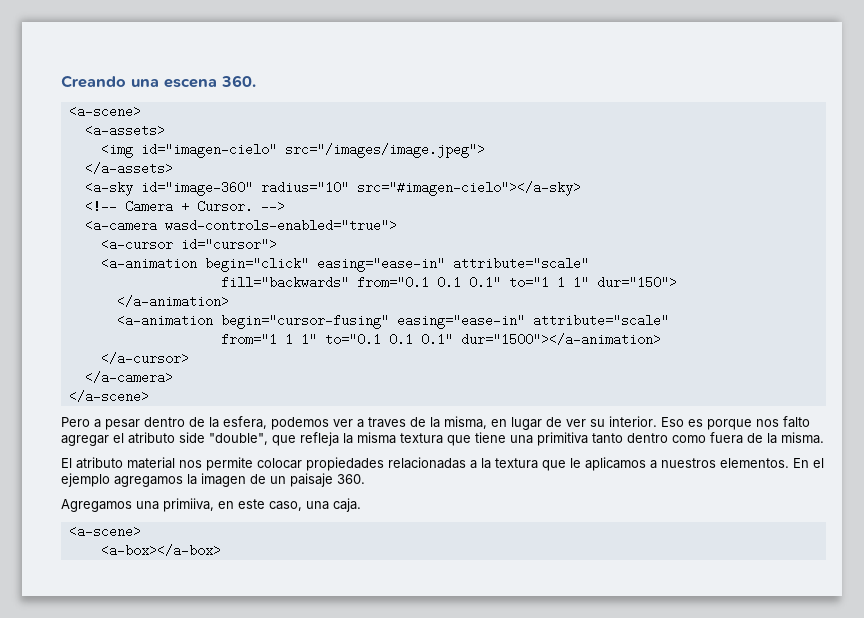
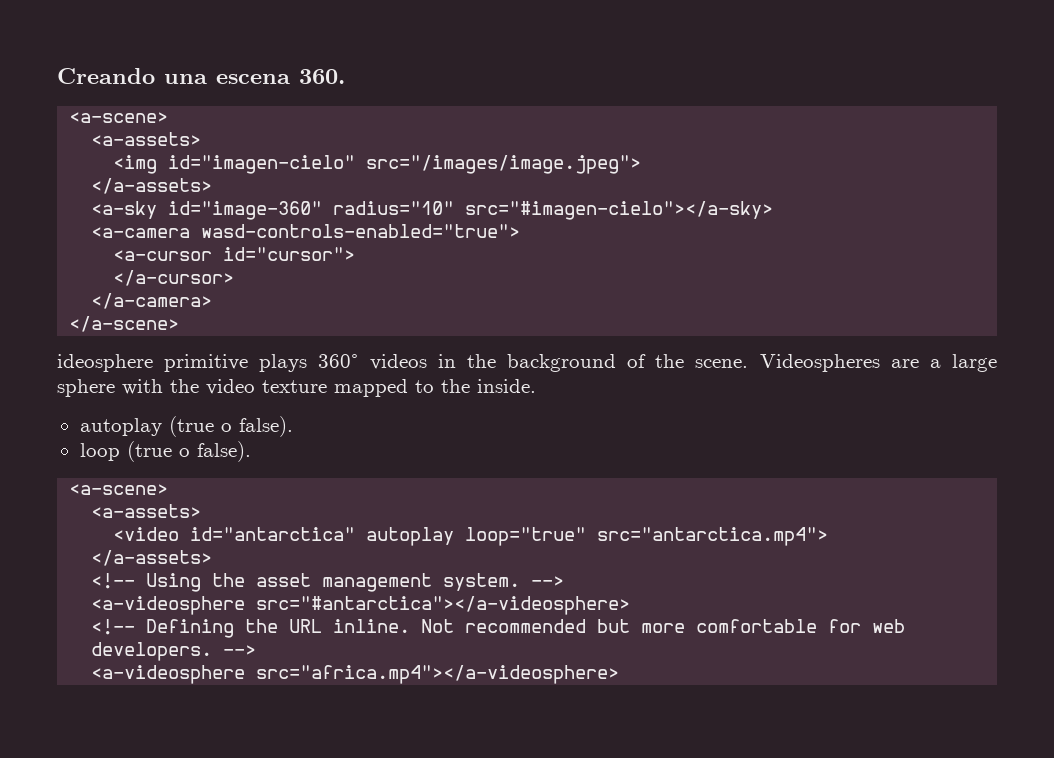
- <!-- Camera + Cursor. -->
- <a-animation begin="click" easing="ease-in" attribute="scale"
- fill="backwards" from="0.1 0.1 0.1" to="1 1 1" dur="150">
- </a-animation>
- <a-animation begin="cursor-fusing" easing="ease-in" attribute="scale"
- from="1 1 1" to="0.1 0.1 0.1" dur="1500"></a-animation>
  </a-cursor>
  </a-camera>
  </a-scene>
- Pero a pesar dentro de la esfera, podemos ver a traves de la misma, en lugar de ver su interior. Eso es porque nos falto agregar el atributo side "double", que refleja la misma textura que tiene una primitiva tanto dentro como fuera de la misma.
- El atributo material nos permite colocar propiedades relacionadas a la textura que le aplicamos a nuestros elementos. En el ejemplo agregamos la imagen de un paisaje 360.
- Agregamos una primiiva, en este caso, una caja.
+ ideosphere primitive plays 360° videos in the background of the scene. Videospheres are a large sphere with the video texture mapped to the inside.
+ autoplay (true o false).
+ loop (true o false).
  <a-scene>
- <a-box></a-box>
+ <a-assets>
+ <video id="antarctica" autoplay loop="true" src="antarctica.mp4">
+ </a-assets>
+ <!-- Using the asset management system. -->
+ <a-videosphere src="#antarctica"></a-videosphere>
+ <!-- Defining the URL inline. Not recommended but more comfortable for web developers. -->
+ <a-videosphere src="africa.mp4"></a-videosphere>

